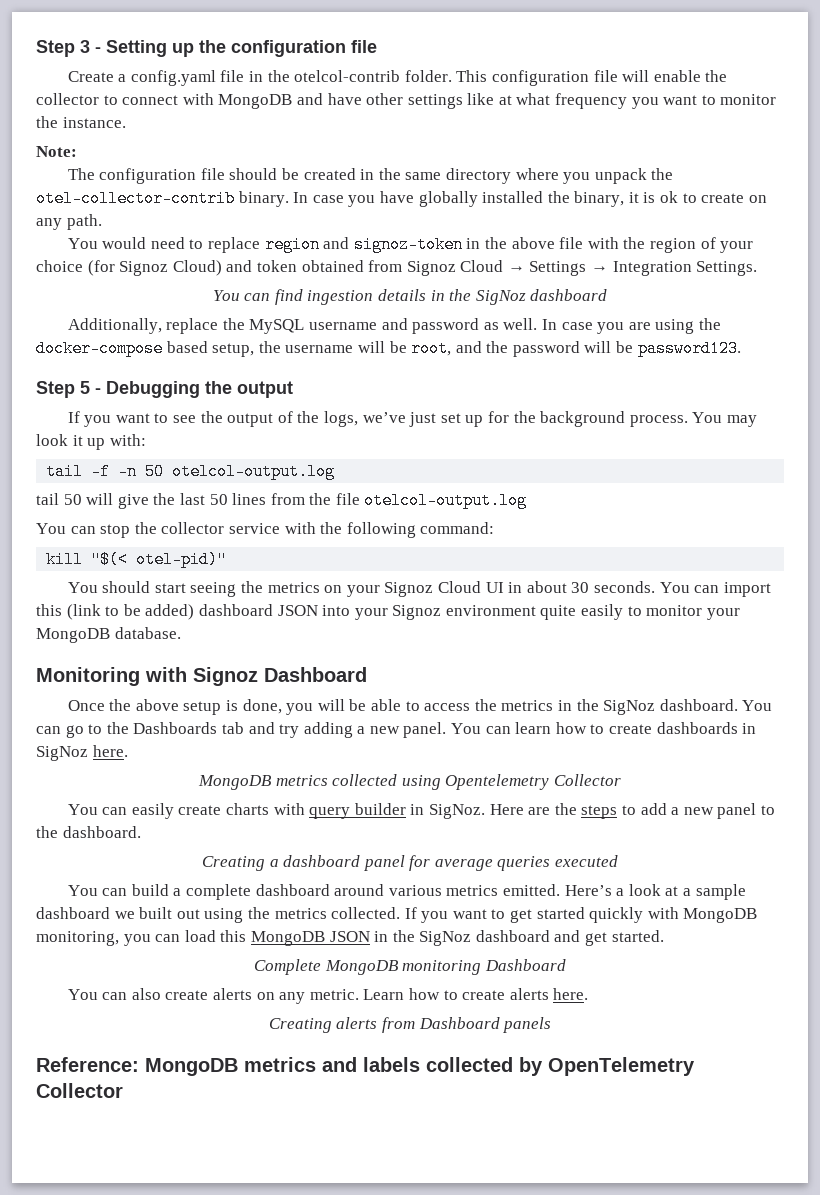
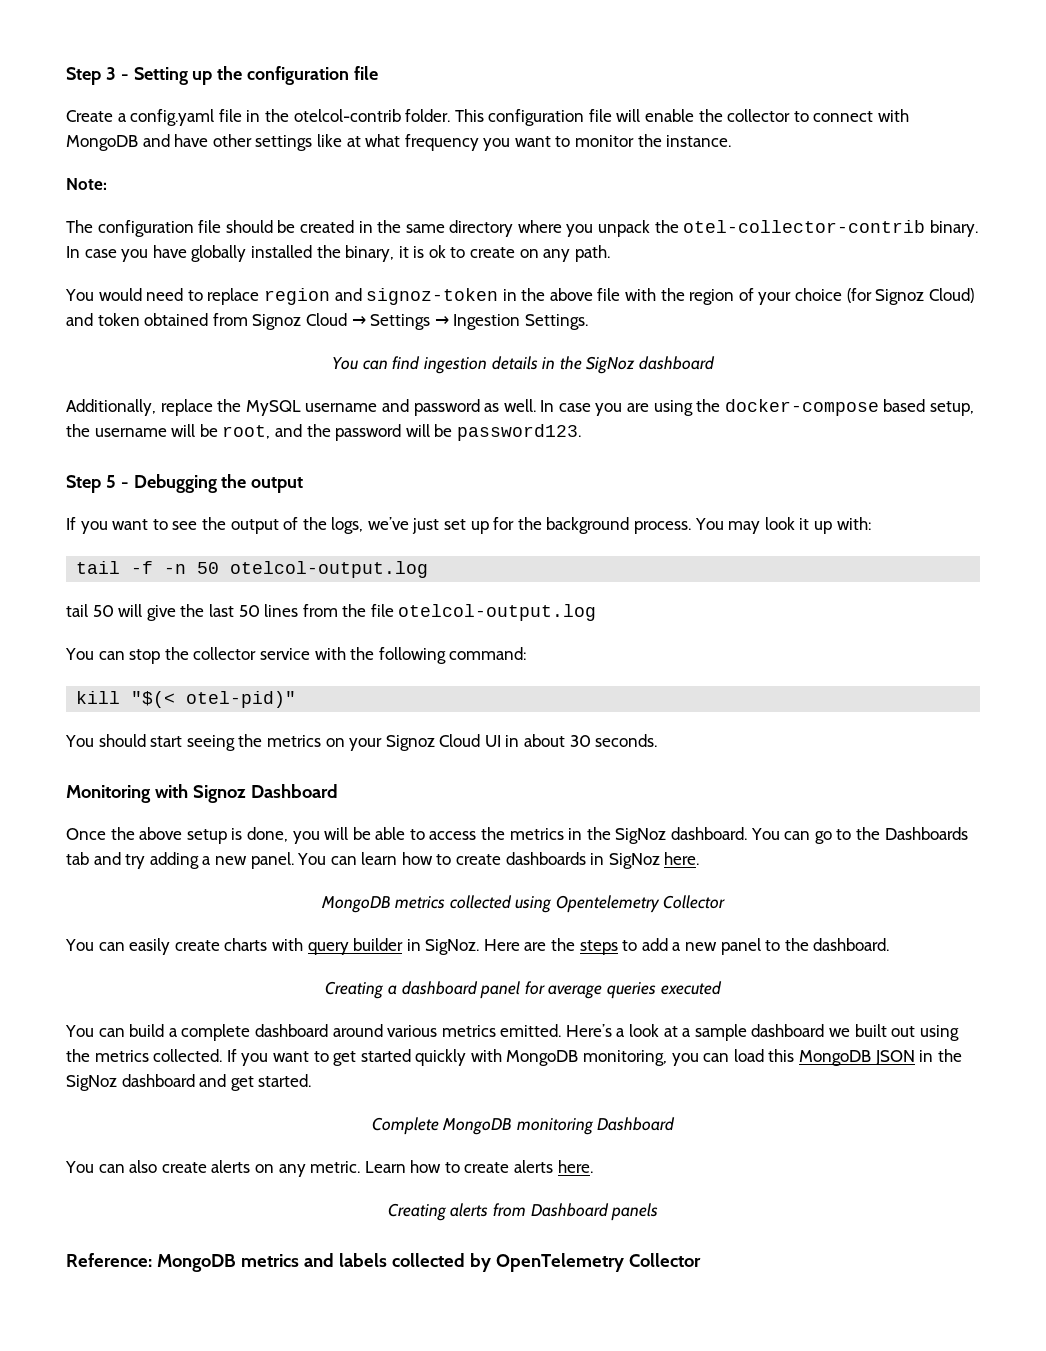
- You would need to replace region and signoz-token in the above file with the region of your choice (for Signoz Cloud) and token obtained from Signoz Cloud → Settings → Integration Settings.
+ You would need to replace region and signoz-token in the above file with the region of your choice (for Signoz Cloud) and token obtained from Signoz Cloud → Settings → Ingestion Settings.
- You can import this (link to be added) dashboard JSON into your Signoz environment quite easily to monitor your MongoDB database.

